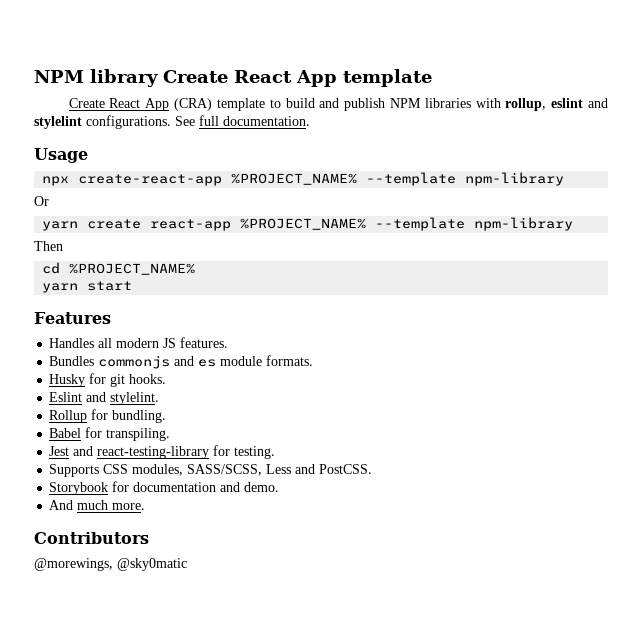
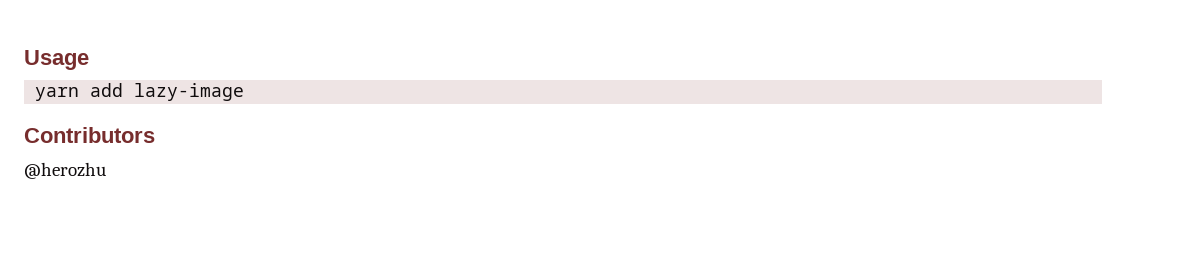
- NPM library Create React App template
- Create React App (CRA) template to build and publish NPM libraries with rollup, eslint and stylelint configurations. See full documentation.
  Usage
- npx create-react-app %PROJECT_NAME% --template npm-library
- Or
- yarn create react-app %PROJECT_NAME% --template npm-library
- Then
- cd %PROJECT_NAME%
- yarn start
- Features
- Handles all modern JS features.
- Bundles commonjs and es module formats.
- Husky for git hooks.
- Eslint and stylelint.
- Rollup for bundling.
- Babel for transpiling.
- Jest and react-testing-library for testing.
- Supports CSS modules, SASS/SCSS, Less and PostCSS.
- Storybook for documentation and demo.
- And much more.
+ yarn add lazy-image
- @morewings, @sky0matic
+ @herozhu

